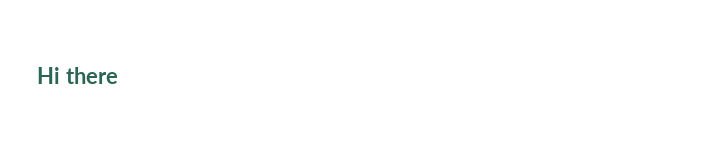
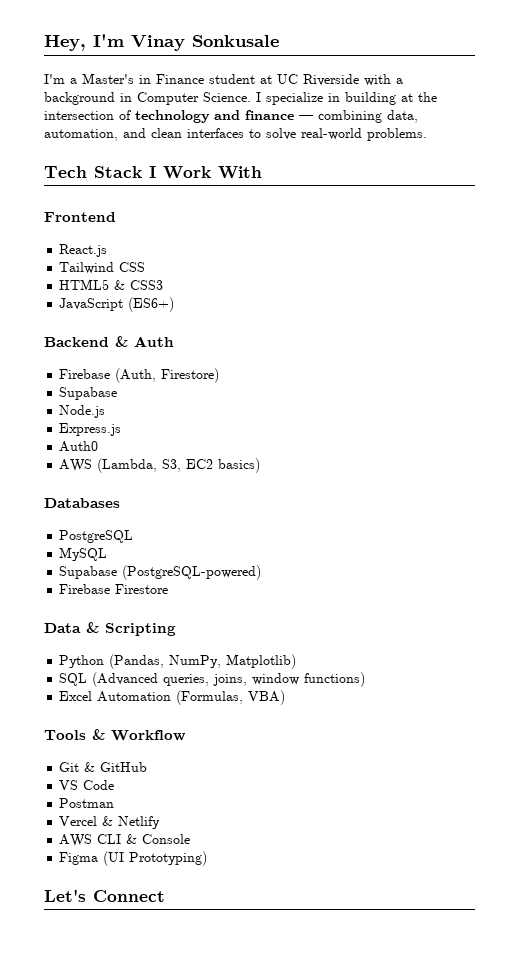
- Hi there
+ Hey, I'm Vinay Sonkusale
+ I'm a Master's in Finance student at UC Riverside with a background in Computer Science. I specialize in building at the intersection of technology and finance — combining data, automation, and clean interfaces to solve real-world problems.
+ Tech Stack I Work With
+ Frontend
+ React.js
+ Tailwind CSS
+ HTML5 & CSS3
+ JavaScript (ES6+)
+ Backend & Auth
+ Firebase (Auth, Firestore)
+ Supabase
+ Node.js
+ Express.js
+ Auth0
+ AWS (Lambda, S3, EC2 basics)
+ Databases
+ PostgreSQL
+ MySQL
+ Supabase (PostgreSQL-powered)
+ Firebase Firestore
+ Data & Scripting
+ Python (Pandas, NumPy, Matplotlib)
+ SQL (Advanced queries, joins, window functions)
+ Excel Automation (Formulas, VBA)
+ Tools & Workflow
+ Git & GitHub
+ VS Code
+ Postman
+ Vercel & Netlify
+ AWS CLI & Console
+ Figma (UI Prototyping)
+ Let's Connect

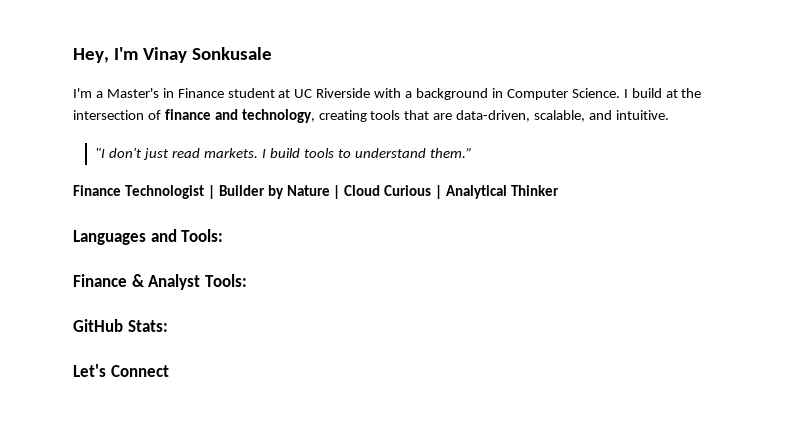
- I specialize in building at the intersection of technology and finance — combining data, automation, and clean interfaces to solve real-world problems.
- Tech Stack I Work With
- Frontend
- React.js
- Tailwind CSS
- HTML5 & CSS3
- JavaScript (ES6+)
- Backend & Auth
- Firebase (Auth, Firestore)
- Supabase
- Node.js
- Express.js
- Auth0
- AWS (Lambda, S3, EC2 basics)
- Databases
- PostgreSQL
- MySQL
- Supabase (PostgreSQL-powered)
- Firebase Firestore
- Data & Scripting
- Python (Pandas, NumPy, Matplotlib)
- SQL (Advanced queries, joins, window functions)
- Excel Automation (Formulas, VBA)
- Tools & Workflow
- Git & GitHub
- VS Code
- Postman
- Vercel & Netlify
- AWS CLI & Console
- Figma (UI Prototyping)
+ I build at the intersection of finance and technology, creating tools that are data-driven, scalable, and intuitive.
+ "I don't just read markets. I build tools to understand them.”
+ Finance Technologist | Builder by Nature | Cloud Curious | Analytical Thinker
+ Languages and Tools:
+ Finance & Analyst Tools:
+ GitHub Stats:

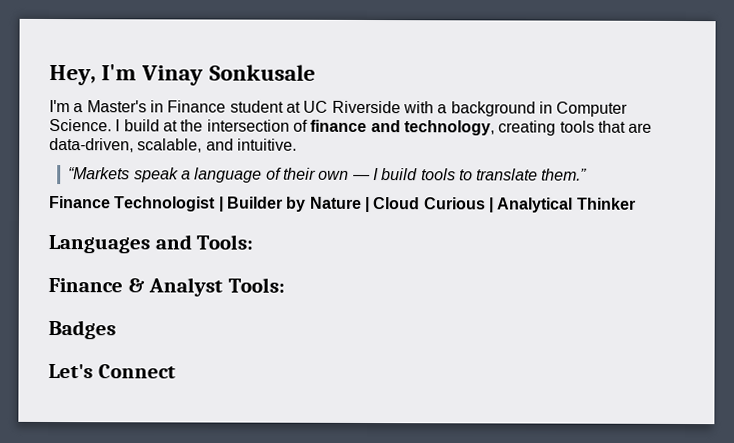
- "I don't just read markets. I build tools to understand them.”
+ “Markets speak a language of their own — I build tools to translate them.”
- GitHub Stats:
+ Badges

